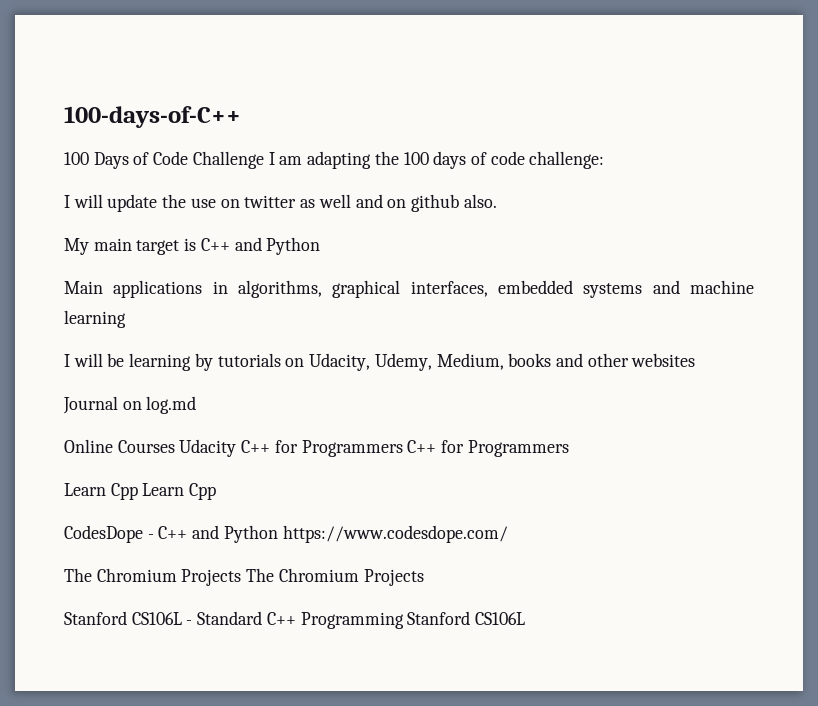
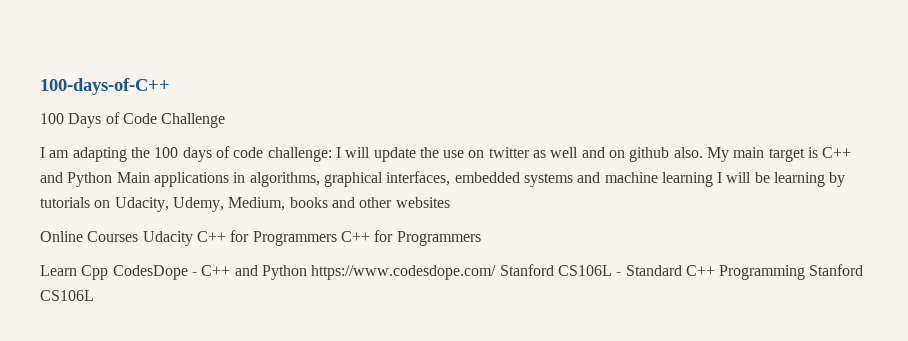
- 100 Days of Code Challenge I am adapting the 100 days of code challenge:
- I will update the use on twitter as well and on github also.
- My main target is C++ and Python
- Main applications in algorithms, graphical interfaces, embedded systems and machine learning
- I will be learning by tutorials on Udacity, Udemy, Medium, books and other websites
+ 100 Days of Code Challenge
+ I am adapting the 100 days of code challenge: I will update the use on twitter as well and on github also. My main target is C++ and Python Main applications in algorithms, graphical interfaces, embedded systems and machine learning I will be learning by tutorials on Udacity, Udemy, Medium, books and other websites
- Journal on log.md
- Learn Cpp Learn Cpp
- CodesDope - C++ and Python https://www.codesdope.com/
- The Chromium Projects The Chromium Projects
- Stanford CS106L - Standard C++ Programming Stanford CS106L
+ Learn Cpp CodesDope - C++ and Python https://www.codesdope.com/ Stanford CS106L - Standard C++ Programming Stanford CS106L

